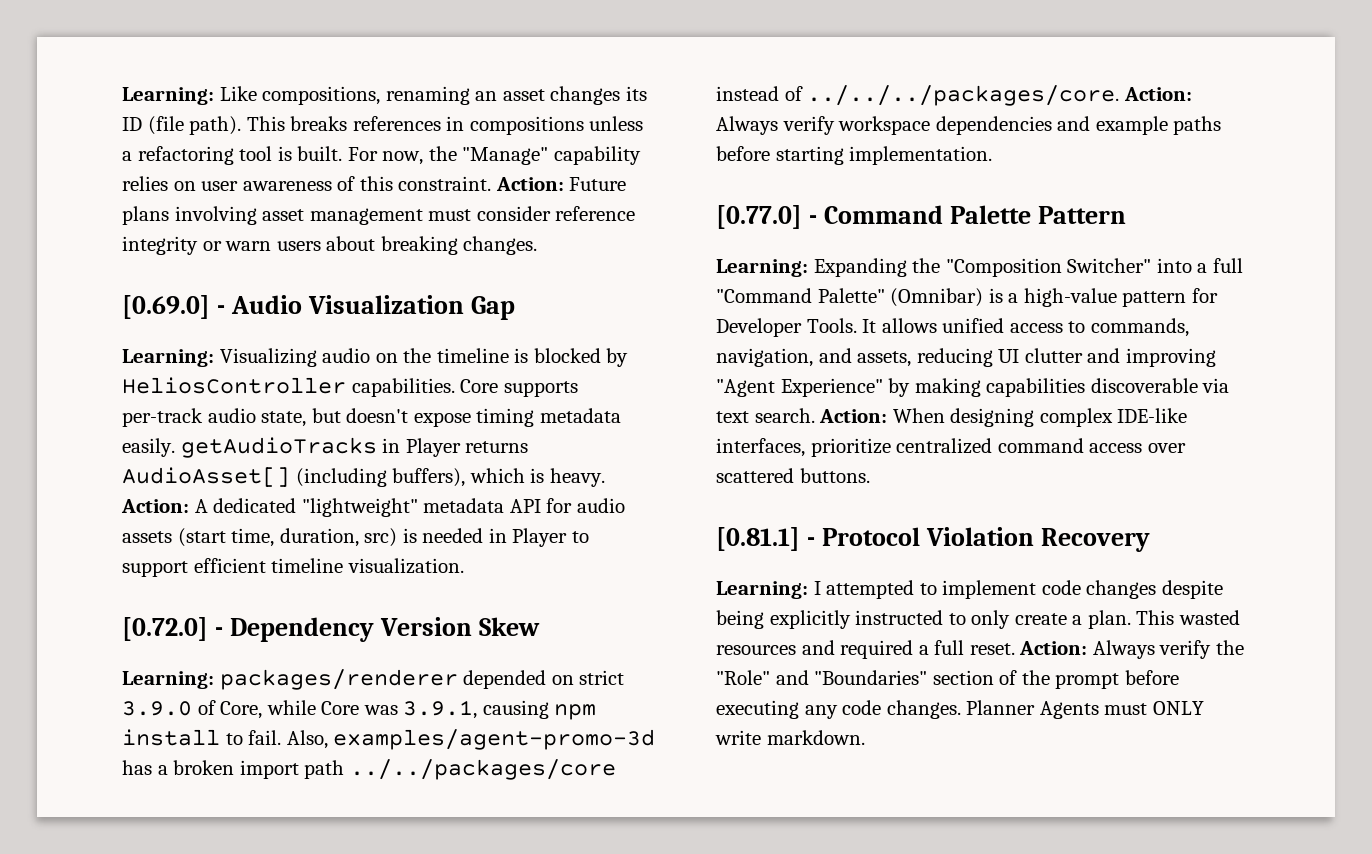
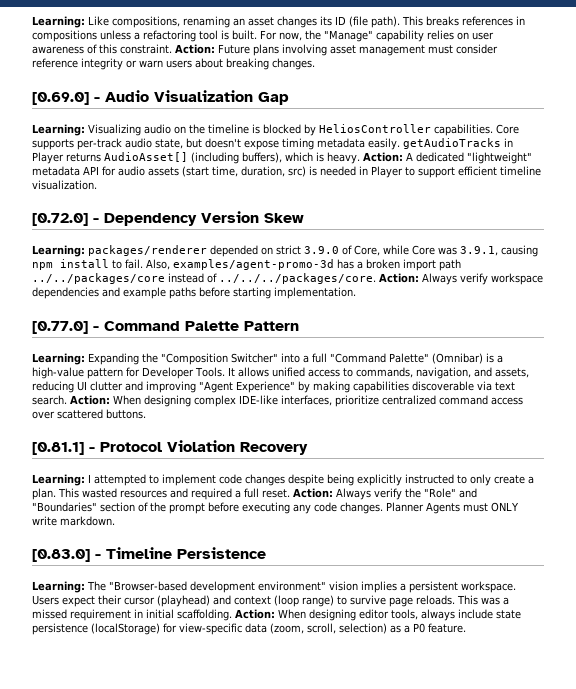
+ [0.83.0] - Timeline Persistence
+ Learning: The "Browser-based development environment" vision implies a persistent workspace. Users expect their cursor (playhead) and context (loop range) to survive page reloads. This was a missed requirement in initial scaffolding. Action: When designing editor tools, always include state persistence (localStorage) for view-specific data (zoom, scroll, selection) as a P0 feature.

